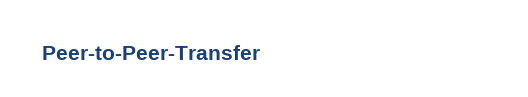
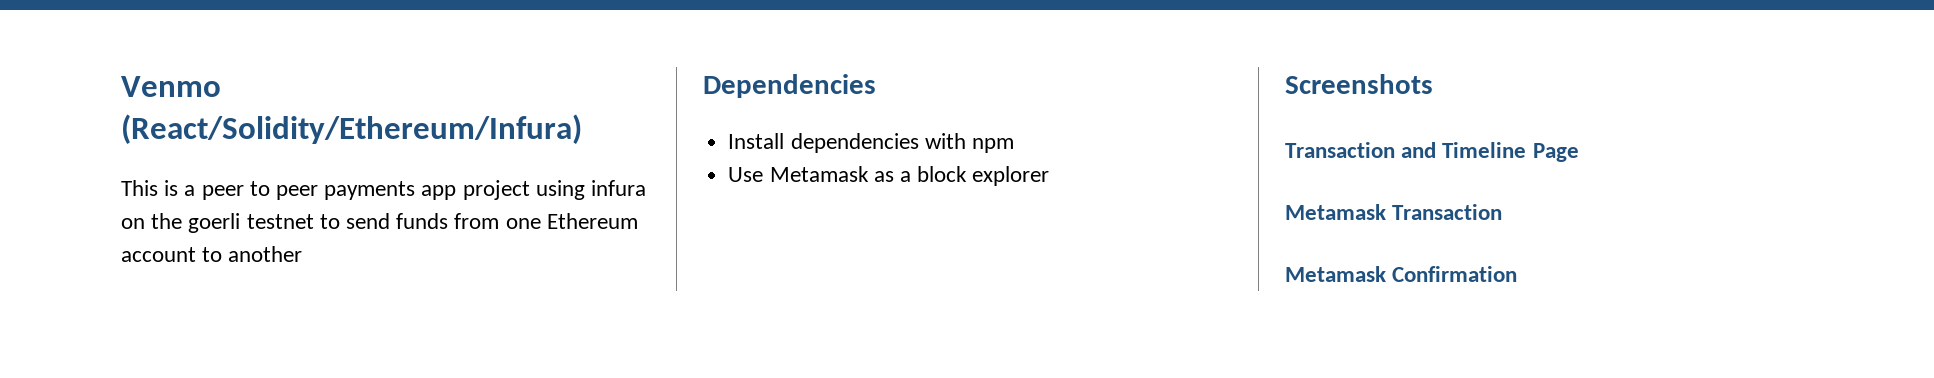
- Peer-to-Peer-Transfer
+ Venmo (React/Solidity/Ethereum/Infura)
+ This is a peer to peer payments app project using infura on the goerli testnet to send funds from one Ethereum account to another
+ Dependencies
+ Install dependencies with npm
+ Use Metamask as a block explorer
+ Screenshots
+ Transaction and Timeline Page
+ Metamask Transaction
+ Metamask Confirmation

